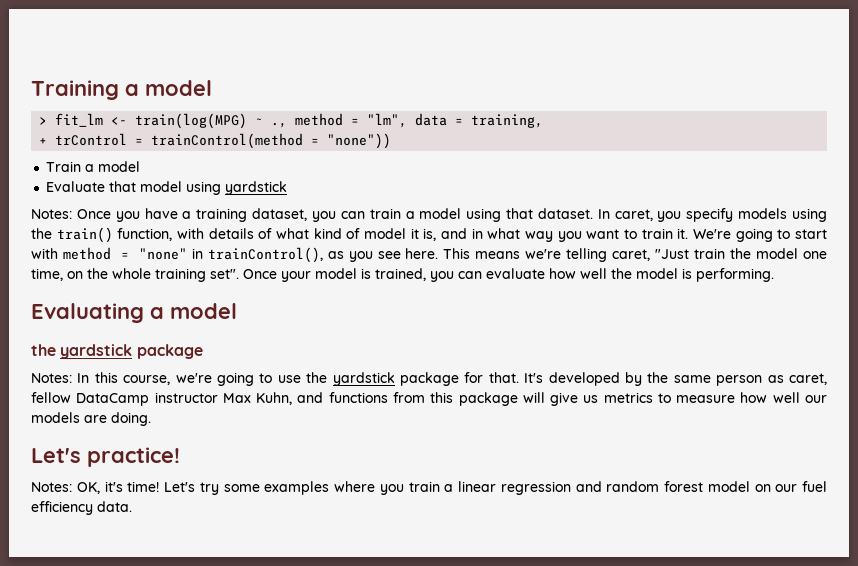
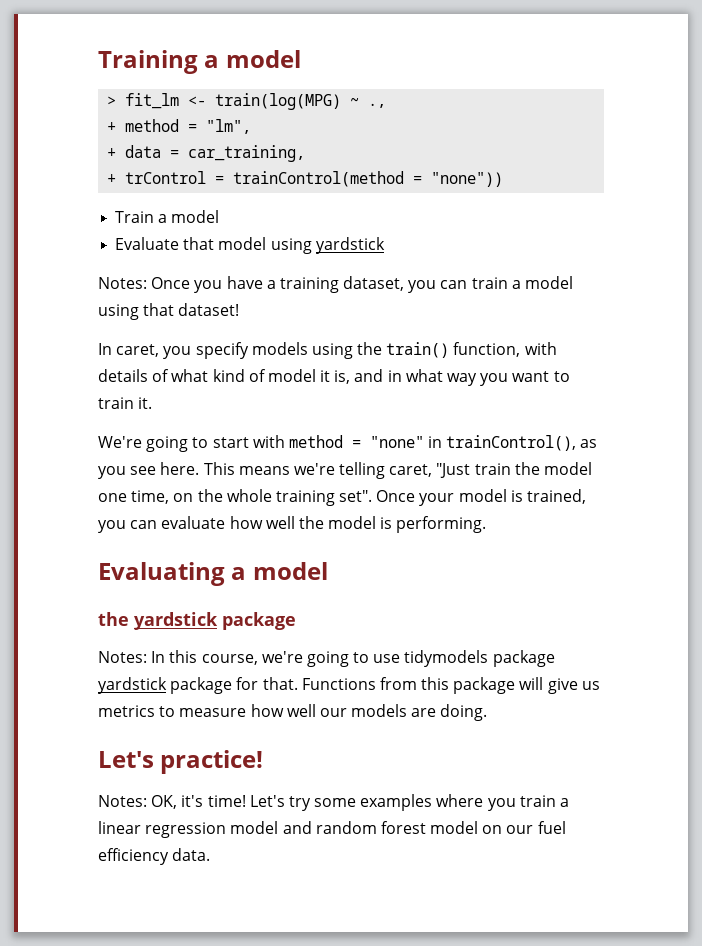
- > fit_lm <- train(log(MPG) ~ ., method = "lm", data = training,
+ > fit_lm <- train(log(MPG) ~ .,
+ + method = "lm",
+ + data = car_training,
- Notes: Once you have a training dataset, you can train a model using that dataset. In caret, you specify models using the train() function, with details of what kind of model it is, and in what way you want to train it. We're going to start with method = "none" in trainControl(), as you see here.
+ Notes: Once you have a training dataset, you can train a model using that dataset!
+ In caret, you specify models using the train() function, with details of what kind of model it is, and in what way you want to train it.
+ We're going to start with method = "none" in trainControl(), as you see here.
- Notes: In this course, we're going to use the yardstick package for that.
+ Notes: In this course, we're going to use tidymodels package yardstick package for that.
- It's developed by the same person as caret, fellow DataCamp instructor Max Kuhn, and functions from this package will give us metrics to measure how well our models are doing.
+ Functions from this package will give us metrics to measure how well our models are doing.
- Let's try some examples where you train a linear regression and random forest model on our fuel efficiency data.
+ Let's try some examples where you train a linear regression model and random forest model on our fuel efficiency data.

